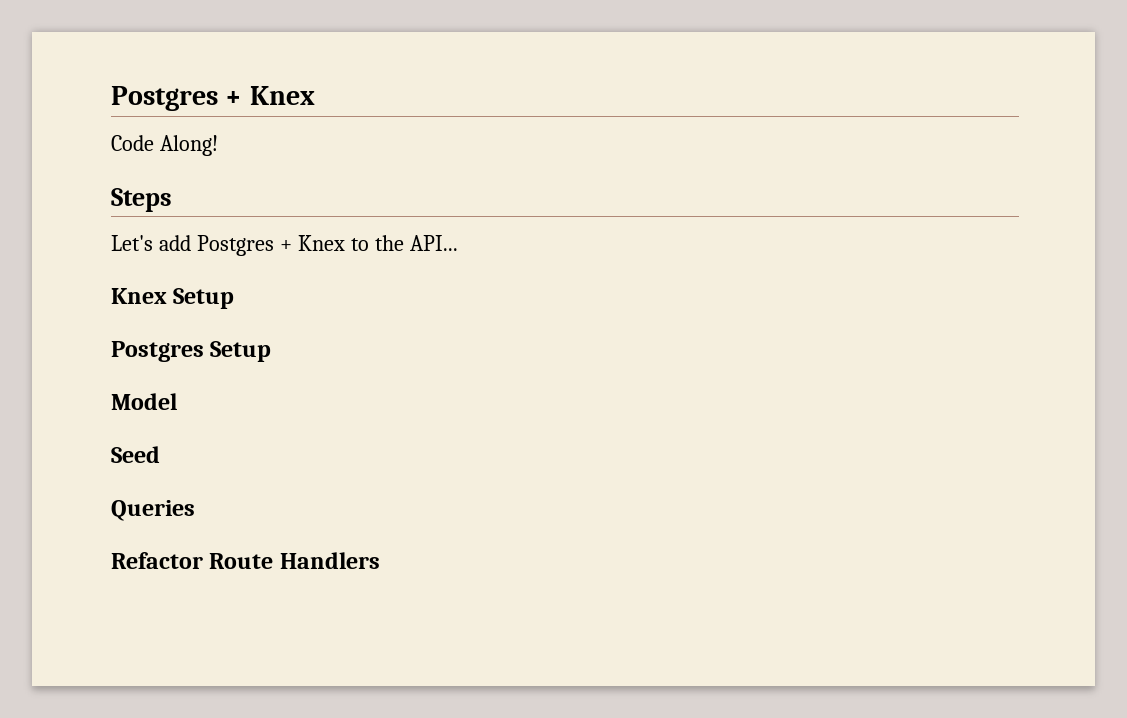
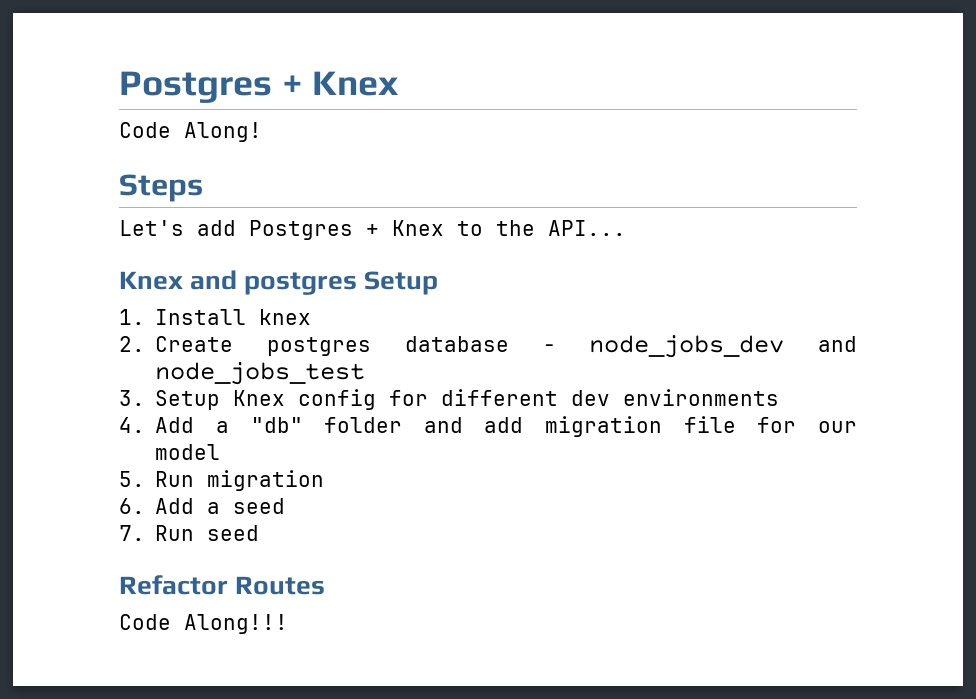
- Knex Setup
- Postgres Setup
- Model
- Seed
- Queries
- Refactor Route Handlers
+ Knex and postgres Setup
+ 1. Install knex
+ 2. Create postgres database - node_jobs_dev and node_jobs_test
+ 3. Setup Knex config for different dev environments
+ 4. Add a "db" folder and add migration file for our model
+ 5. Run migration
+ 6. Add a seed
+ 7. Run seed
+ Refactor Routes
+ Code Along!!!

